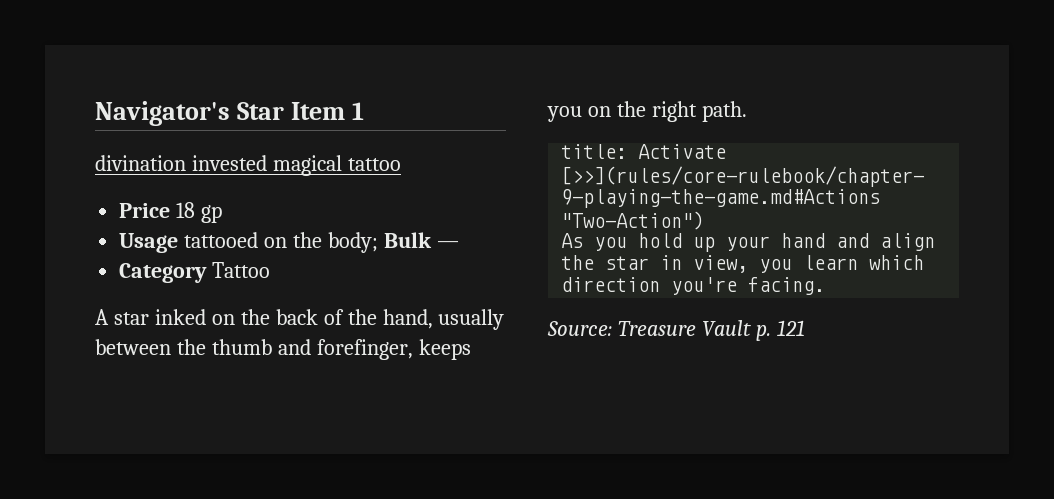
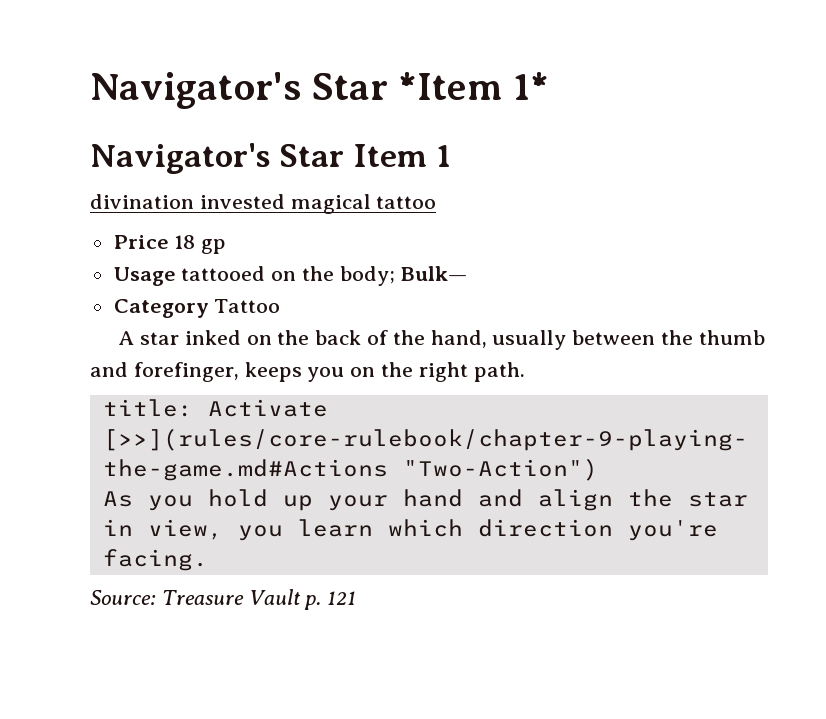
+ Navigator's Star *Item 1*
- Usage tattooed on the body; Bulk —
+ Usage tattooed on the body; Bulk—

